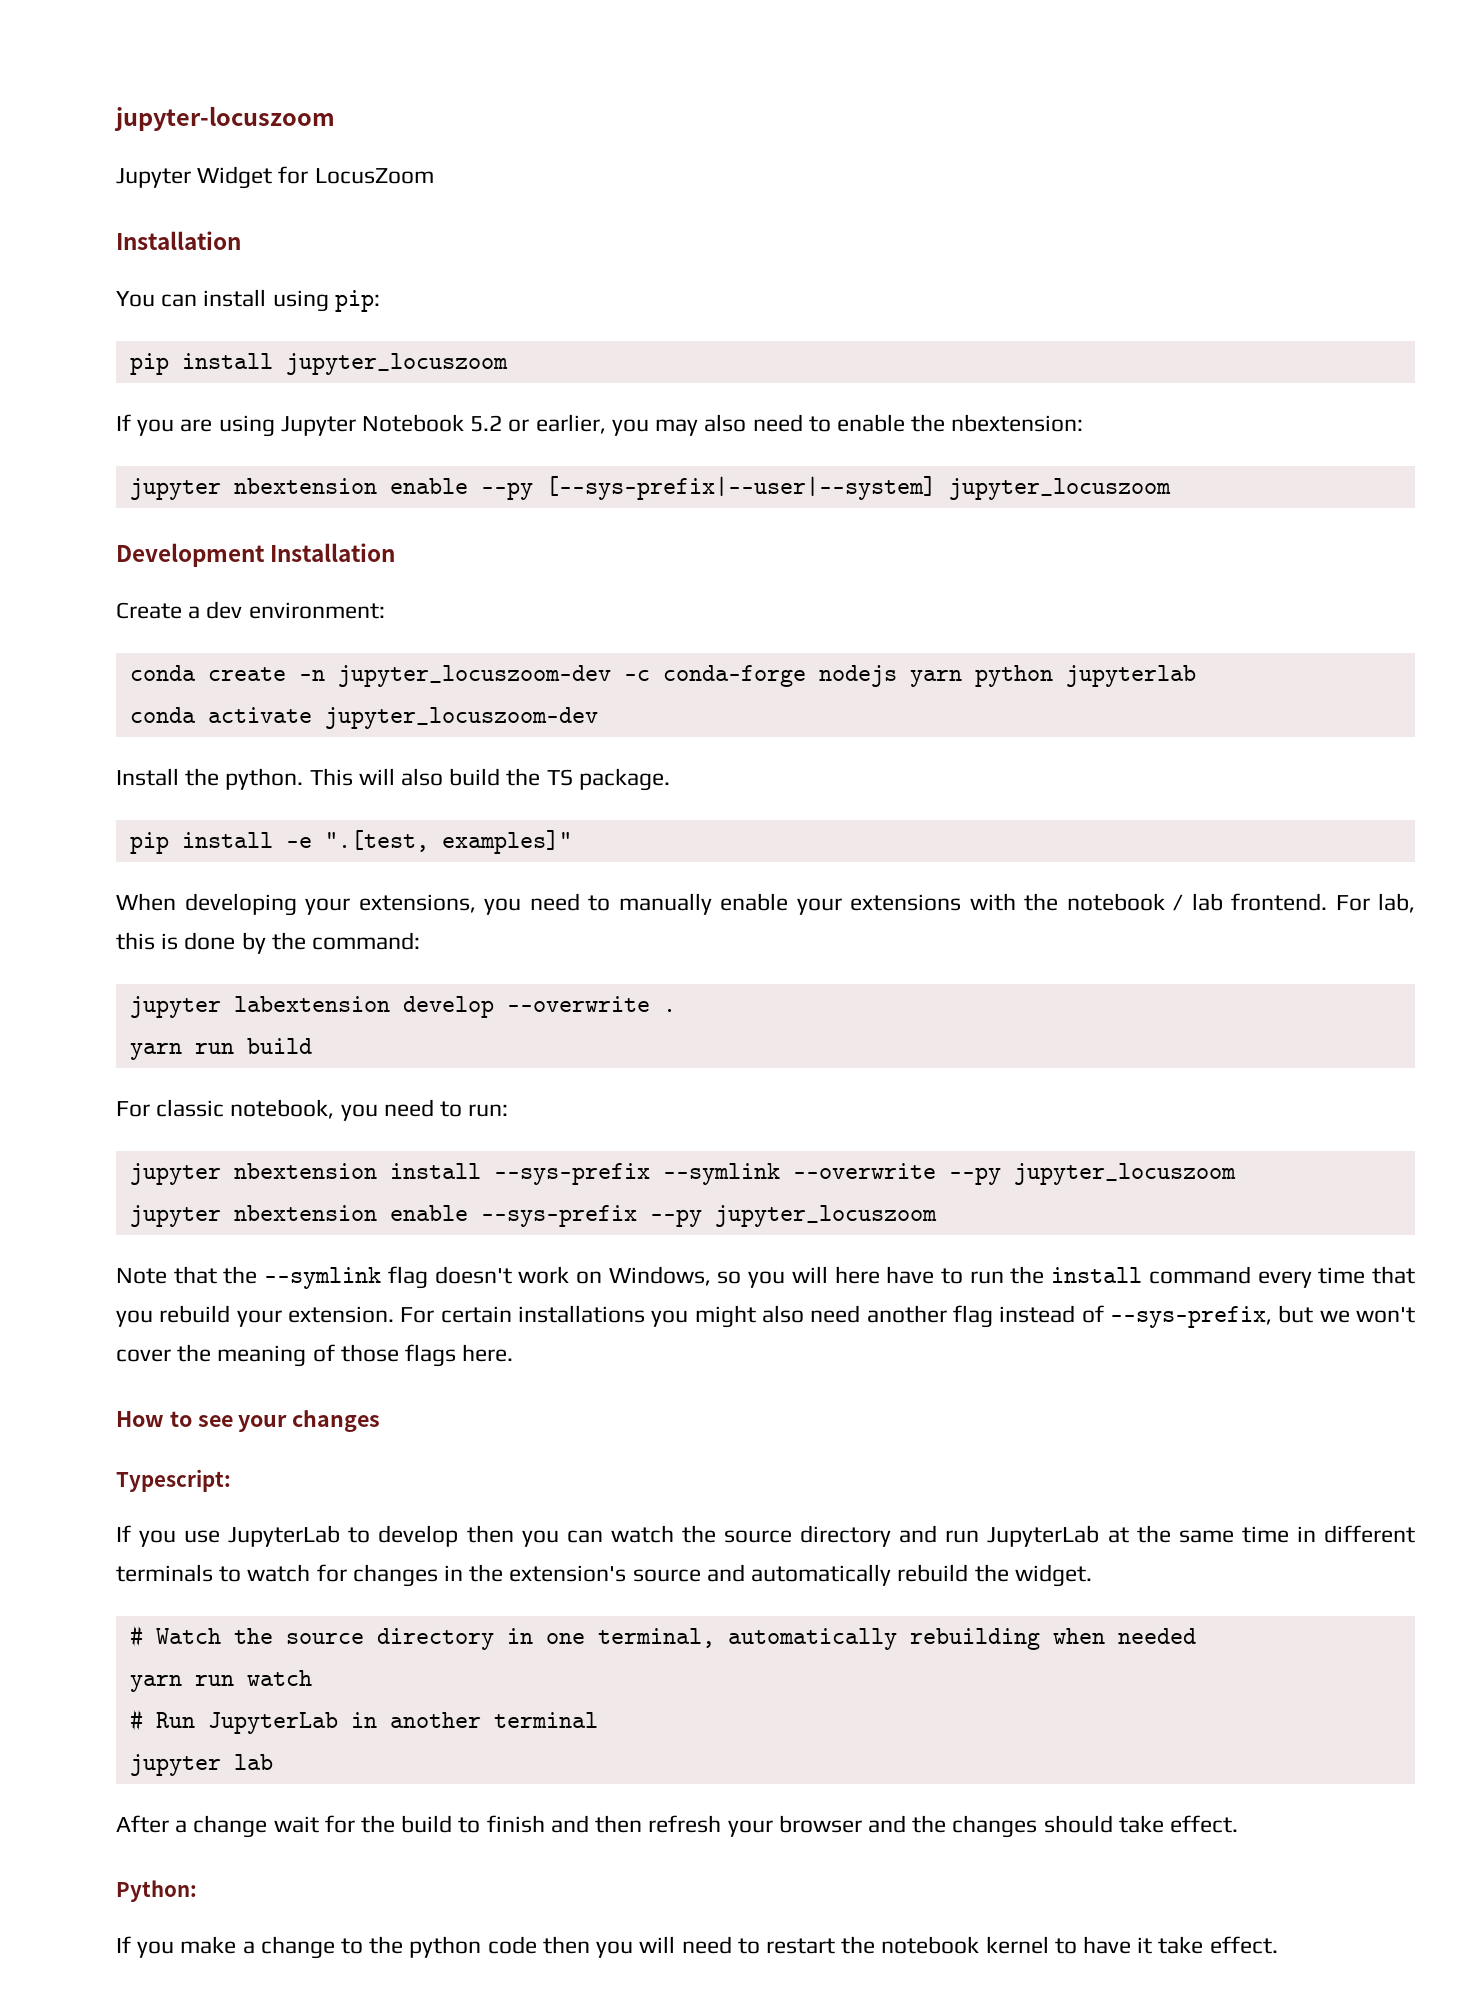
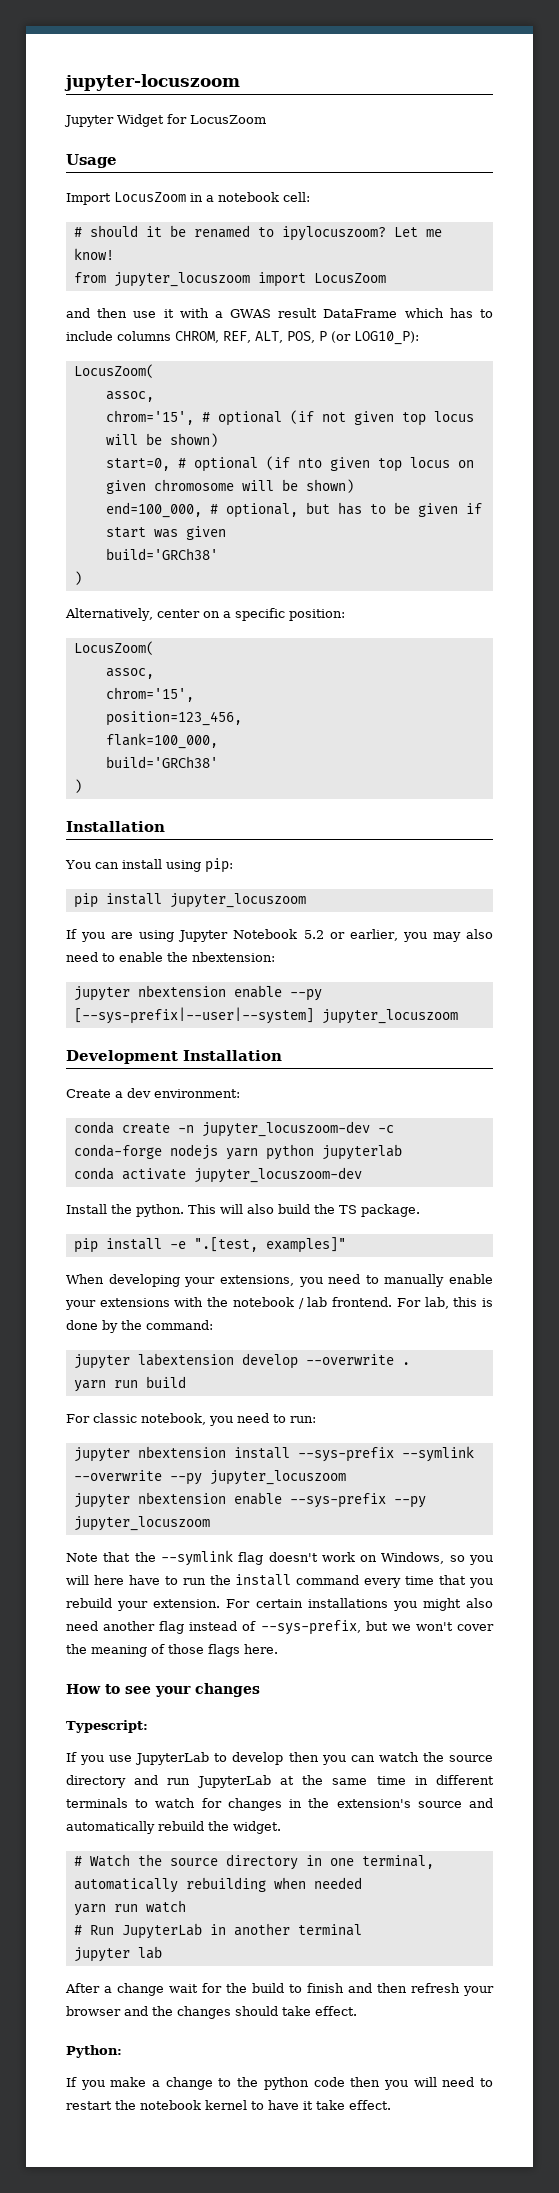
+ Usage
+ Import LocusZoom in a notebook cell:
+ # should it be renamed to ipylocuszoom? Let me know!
+ from jupyter_locuszoom import LocusZoom
+ and then use it with a GWAS result DataFrame which has to include columns CHROM, REF, ALT, POS, P (or LOG10_P):
+ LocusZoom(
+ assoc,
+ chrom='15', # optional (if not given top locus will be shown)
+ start=0, # optional (if nto given top locus on given chromosome will be shown)
+ end=100_000, # optional, but has to be given if start was given
+ build='GRCh38'
+ )
+ Alternatively, center on a specific position:
+ LocusZoom(
+ assoc,
+ chrom='15',
+ position=123_456,
+ flank=100_000,
+ build='GRCh38'
+ )

